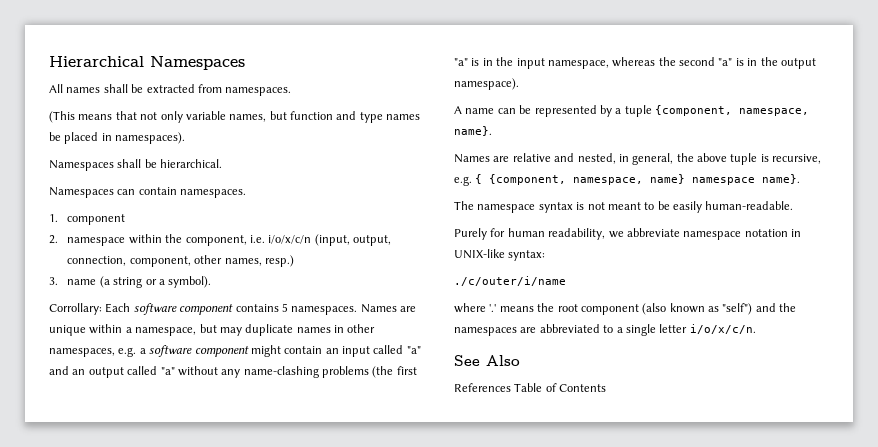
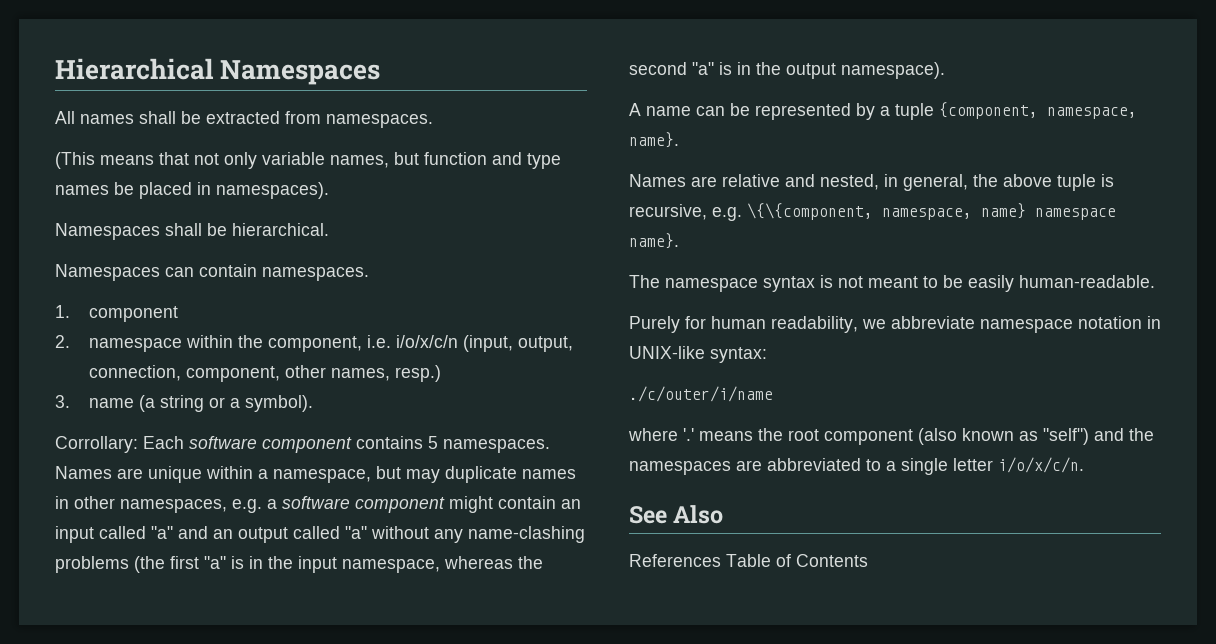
- Names are relative and nested, in general, the above tuple is recursive, e.g. { {component, namespace, name} namespace name}.
+ Names are relative and nested, in general, the above tuple is recursive, e.g. \{\{component, namespace, name} namespace name}.

